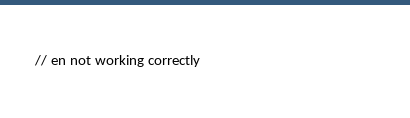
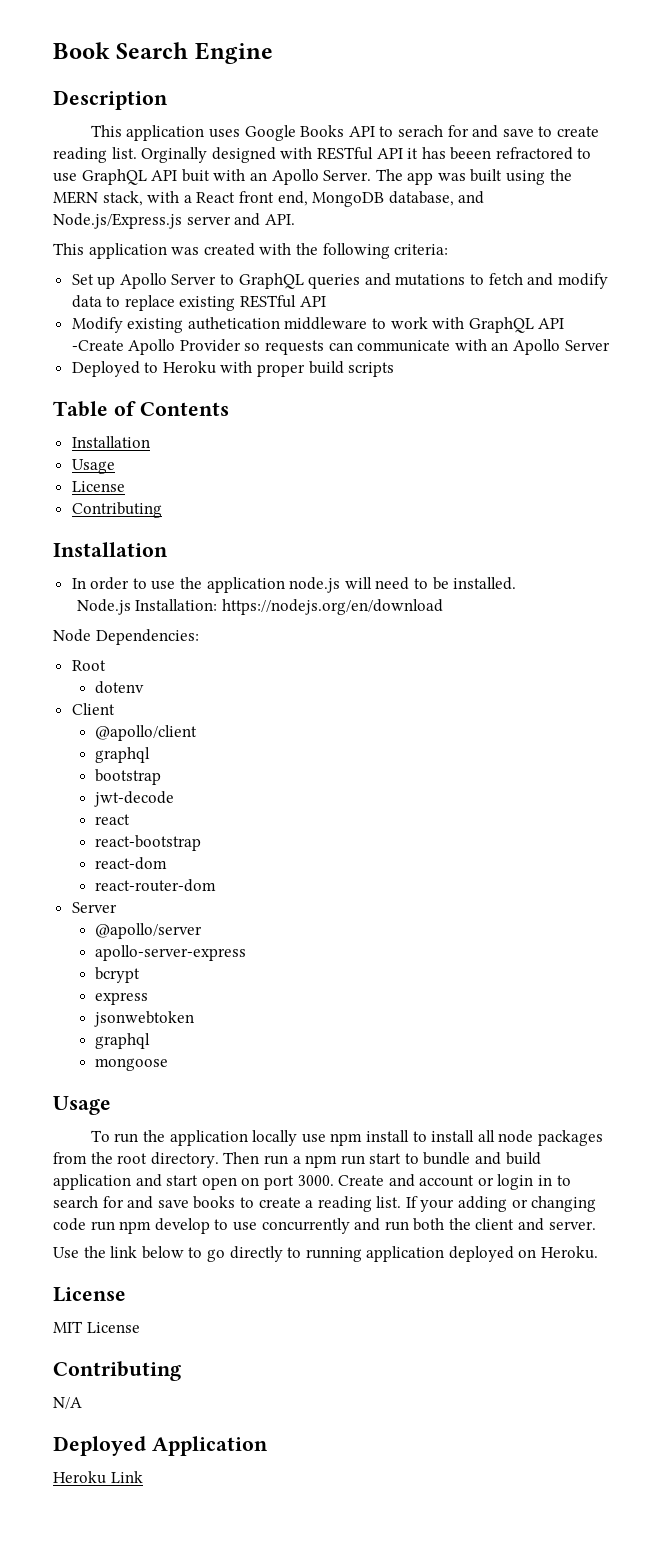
- // en not working correctly
+ Book Search Engine
+ Description
+ This application uses Google Books API to serach for and save to create reading list. Orginally designed with RESTful API it has beeen refractored to use GraphQL API buit with an Apollo Server. The app was built using the MERN stack, with a React front end, MongoDB database, and Node.js/Express.js server and API.
+ This application was created with the following criteria:
+ Set up Apollo Server to GraphQL queries and mutations to fetch and modify data to replace existing RESTful API
+ Modify existing authetication middleware to work with GraphQL API -Create Apollo Provider so requests can communicate with an Apollo Server
+ Deployed to Heroku with proper build scripts
+ Table of Contents
+ Installation
+ Usage
+ License
+ Contributing
+ Installation
+ In order to use the application node.js will need to be installed.
+ Node.js Installation: https://nodejs.org/en/download
+ Node Dependencies:
+ Root
+ dotenv
+ Client
+ @apollo/client
+ graphql
+ bootstrap
+ jwt-decode
+ react
+ react-bootstrap
+ react-dom
+ react-router-dom
+ Server
+ @apollo/server
+ apollo-server-express
+ bcrypt
+ express
+ jsonwebtoken
+ graphql
+ mongoose
+ Usage
+ To run the application locally use npm install to install all node packages from the root directory. Then run a npm run start to bundle and build application and start open on port 3000. Create and account or login in to search for and save books to create a reading list. If your adding or changing code run npm develop to use concurrently and run both the client and server.
+ Use the link below to go directly to running application deployed on Heroku.
+ License
+ MIT License
+ Contributing
+ N/A
+ Deployed Application
+ Heroku Link

